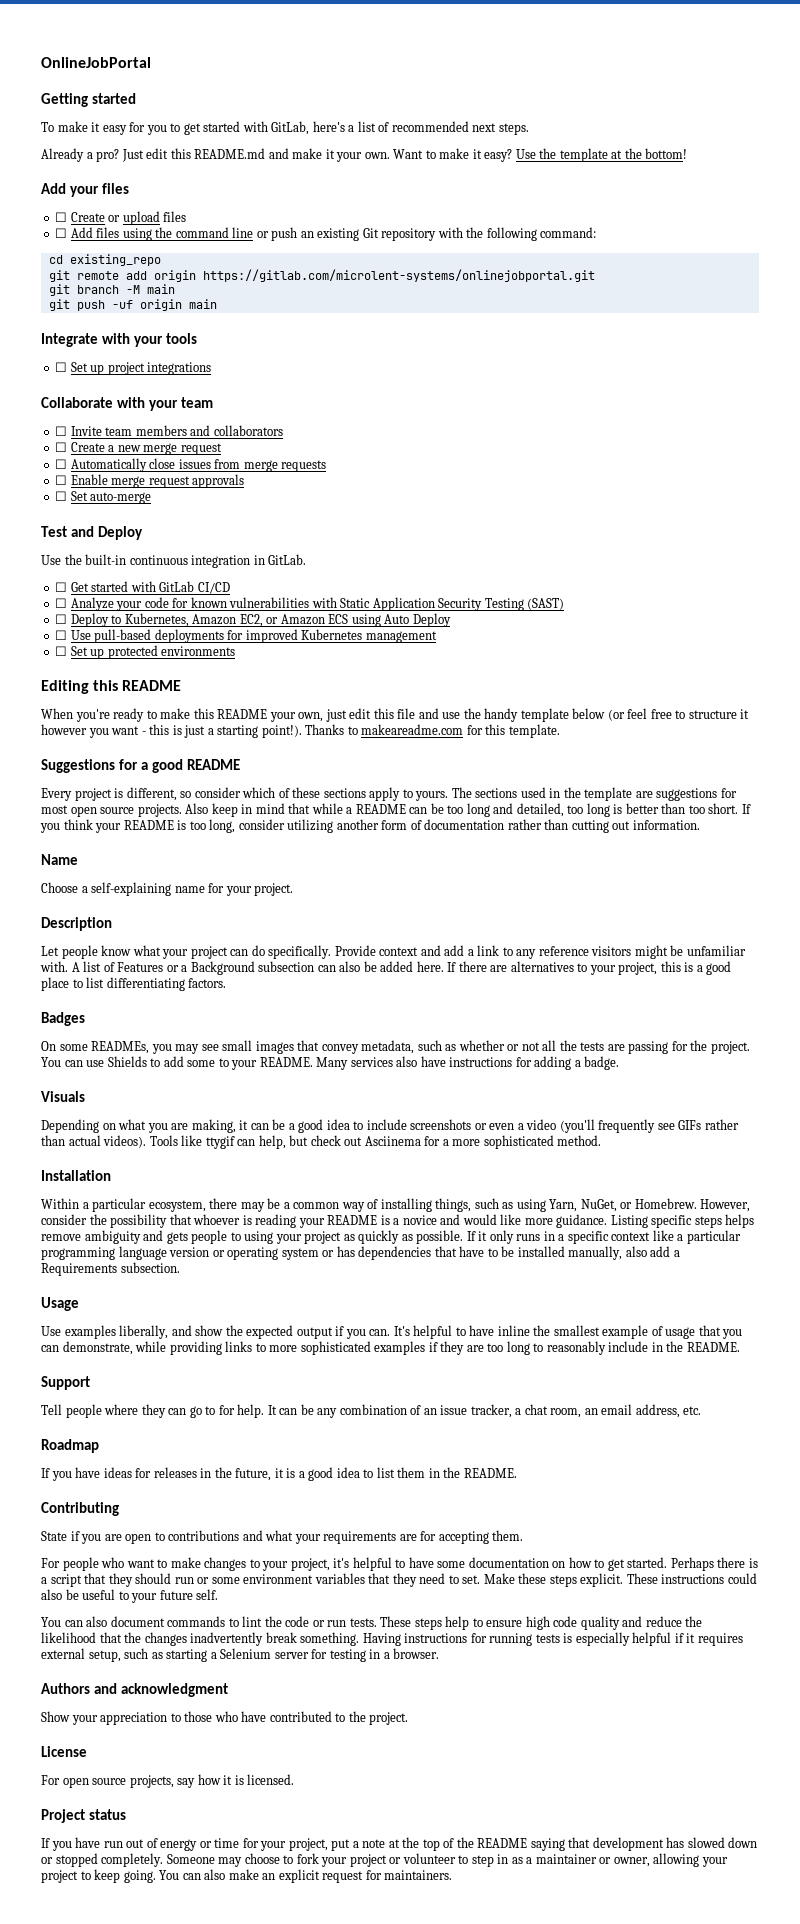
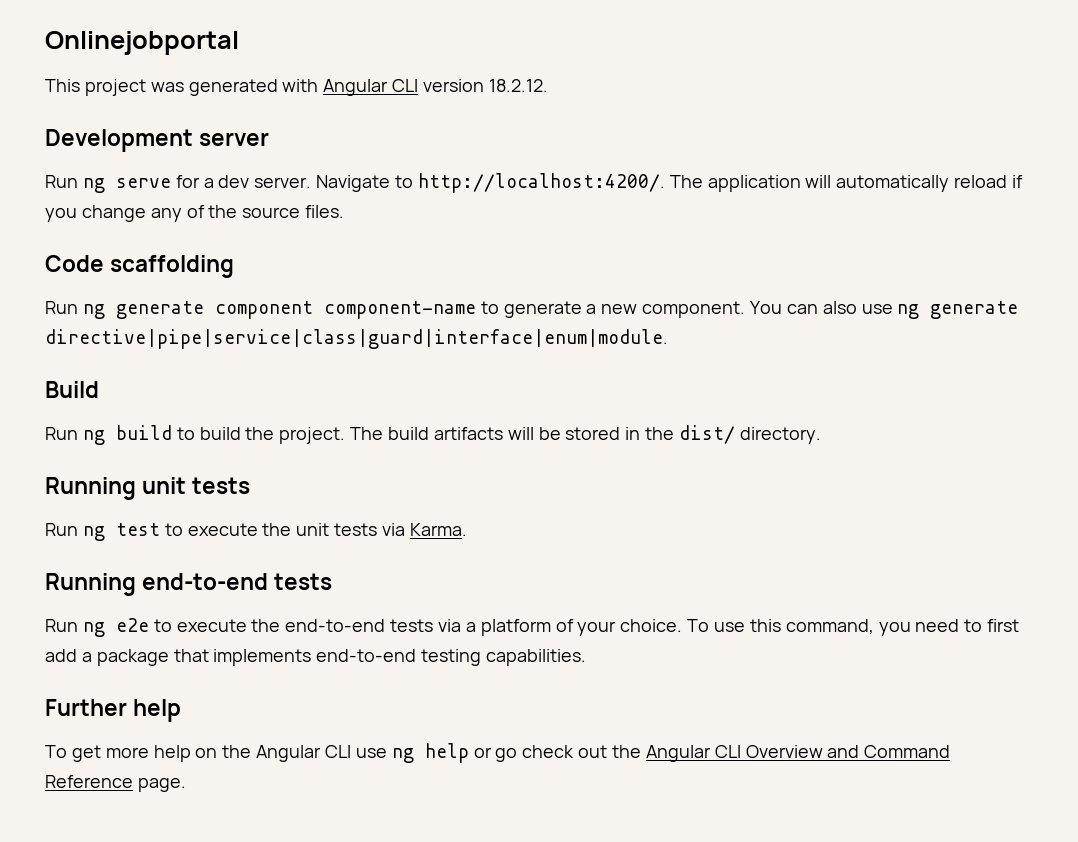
- OnlineJobPortal
- Getting started
- To make it easy for you to get started with GitLab, here's a list of recommended next steps.
- Already a pro? Just edit this README.md and make it your own. Want to make it easy? Use the template at the bottom!
- Add your files
- ☐ Create or upload files
- ☐ Add files using the command line or push an existing Git repository with the following command:
- cd existing_repo
- git remote add origin https://gitlab.com/microlent-systems/onlinejobportal.git
- git branch -M main
- git push -uf origin main
- Integrate with your tools
- ☐ Set up project integrations
- Collaborate with your team
- ☐ Invite team members and collaborators
- ☐ Create a new merge request
- ☐ Automatically close issues from merge requests
- ☐ Enable merge request approvals
- ☐ Set auto-merge
- Test and Deploy
- Use the built-in continuous integration in GitLab.
- ☐ Get started with GitLab CI/CD
- ☐ Analyze your code for known vulnerabilities with Static Application Security Testing (SAST)
- ☐ Deploy to Kubernetes, Amazon EC2, or Amazon ECS using Auto Deploy
- ☐ Use pull-based deployments for improved Kubernetes management
- ☐ Set up protected environments
- Editing this README
- When you're ready to make this README your own, just edit this file and use the handy template below (or feel free to structure it however you want - this is just a starting point!). Thanks to makeareadme.com for this template.
- Suggestions for a good README
- Every project is different, so consider which of these sections apply to yours. The sections used in the template are suggestions for most open source projects. Also keep in mind that while a README can be too long and detailed, too long is better than too short. If you think your README is too long, consider utilizing another form of documentation rather than cutting out information.
- Name
- Choose a self-explaining name for your project.
- Description
- Let people know what your project can do specifically. Provide context and add a link to any reference visitors might be unfamiliar with. A list of Features or a Background subsection can also be added here. If there are alternatives to your project, this is a good place to list differentiating factors.
- Badges
- On some READMEs, you may see small images that convey metadata, such as whether or not all the tests are passing for the project. You can use Shields to add some to your README. Many services also have instructions for adding a badge.
- Visuals
- Depending on what you are making, it can be a good idea to include screenshots or even a video (you'll frequently see GIFs rather than actual videos). Tools like ttygif can help, but check out Asciinema for a more sophisticated method.
- Installation
- Within a particular ecosystem, there may be a common way of installing things, such as using Yarn, NuGet, or Homebrew. However, consider the possibility that whoever is reading your README is a novice and would like more guidance. Listing specific steps helps remove ambiguity and gets people to using your project as quickly as possible. If it only runs in a specific context like a particular programming language version or operating system or has dependencies that have to be installed manually, also add a Requirements subsection.
- Usage
- Use examples liberally, and show the expected output if you can. It's helpful to have inline the smallest example of usage that you can demonstrate, while providing links to more sophisticated examples if they are too long to reasonably include in the README.
- Support
- Tell people where they can go to for help. It can be any combination of an issue tracker, a chat room, an email address, etc.
- Roadmap
- If you have ideas for releases in the future, it is a good idea to list them in the README.
- Contributing
- State if you are open to contributions and what your requirements are for accepting them.
- For people who want to make changes to your project, it's helpful to have some documentation on how to get started. Perhaps there is a script that they should run or some environment variables that they need to set. Make these steps explicit. These instructions could also be useful to your future self.
- You can also document commands to lint the code or run tests. These steps help to ensure high code quality and reduce the likelihood that the changes inadvertently break something. Having instructions for running tests is especially helpful if it requires external setup, such as starting a Selenium server for testing in a browser.
- Authors and acknowledgment
- Show your appreciation to those who have contributed to the project.
- License
- For open source projects, say how it is licensed.
- Project status
- If you have run out of energy or time for your project, put a note at the top of the README saying that development has slowed down or stopped completely. Someone may choose to fork your project or volunteer to step in as a maintainer or owner, allowing your project to keep going. You can also make an explicit request for maintainers.
+ Onlinejobportal
+ This project was generated with Angular CLI version 18.2.12.
+ Development server
+ Run ng serve for a dev server. Navigate to http://localhost:4200/. The application will automatically reload if you change any of the source files.
+ Code scaffolding
+ Run ng generate component component-name to generate a new component. You can also use ng generate directive|pipe|service|class|guard|interface|enum|module.
+ Build
+ Run ng build to build the project. The build artifacts will be stored in the dist/ directory.
+ Running unit tests
+ Run ng test to execute the unit tests via Karma.
+ Running end-to-end tests
+ Run ng e2e to execute the end-to-end tests via a platform of your choice. To use this command, you need to first add a package that implements end-to-end testing capabilities.
+ Further help
+ To get more help on the Angular CLI use ng help or go check out the Angular CLI Overview and Command Reference page.

